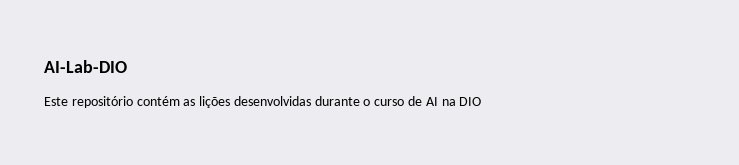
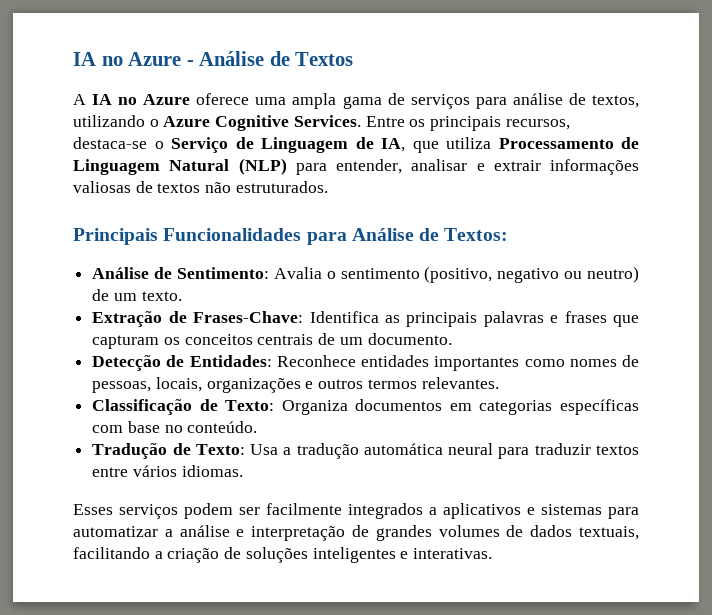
- AI-Lab-DIO
- Este repositório contém as lições desenvolvidas durante o curso de AI na DIO
+ IA no Azure - Análise de Textos
+ A IA no Azure oferece uma ampla gama de serviços para análise de textos, utilizando o Azure Cognitive Services. Entre os principais recursos, destaca-se o Serviço de Linguagem de IA, que utiliza Processamento de Linguagem Natural (NLP) para entender, analisar e extrair informações valiosas de textos não estruturados.
+ Principais Funcionalidades para Análise de Textos:
+ Análise de Sentimento: Avalia o sentimento (positivo, negativo ou neutro) de um texto.
+ Extração de Frases-Chave: Identifica as principais palavras e frases que capturam os conceitos centrais de um documento.
+ Detecção de Entidades: Reconhece entidades importantes como nomes de pessoas, locais, organizações e outros termos relevantes.
+ Classificação de Texto: Organiza documentos em categorias específicas com base no conteúdo.
+ Tradução de Texto: Usa a tradução automática neural para traduzir textos entre vários idiomas.
+ Esses serviços podem ser facilmente integrados a aplicativos e sistemas para automatizar a análise e interpretação de grandes volumes de dados textuais, facilitando a criação de soluções inteligentes e interativas.

